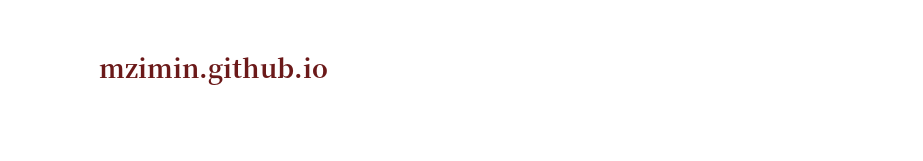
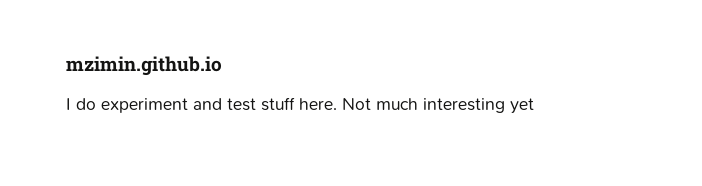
+ I do experiment and test stuff here. Not much interesting yet

